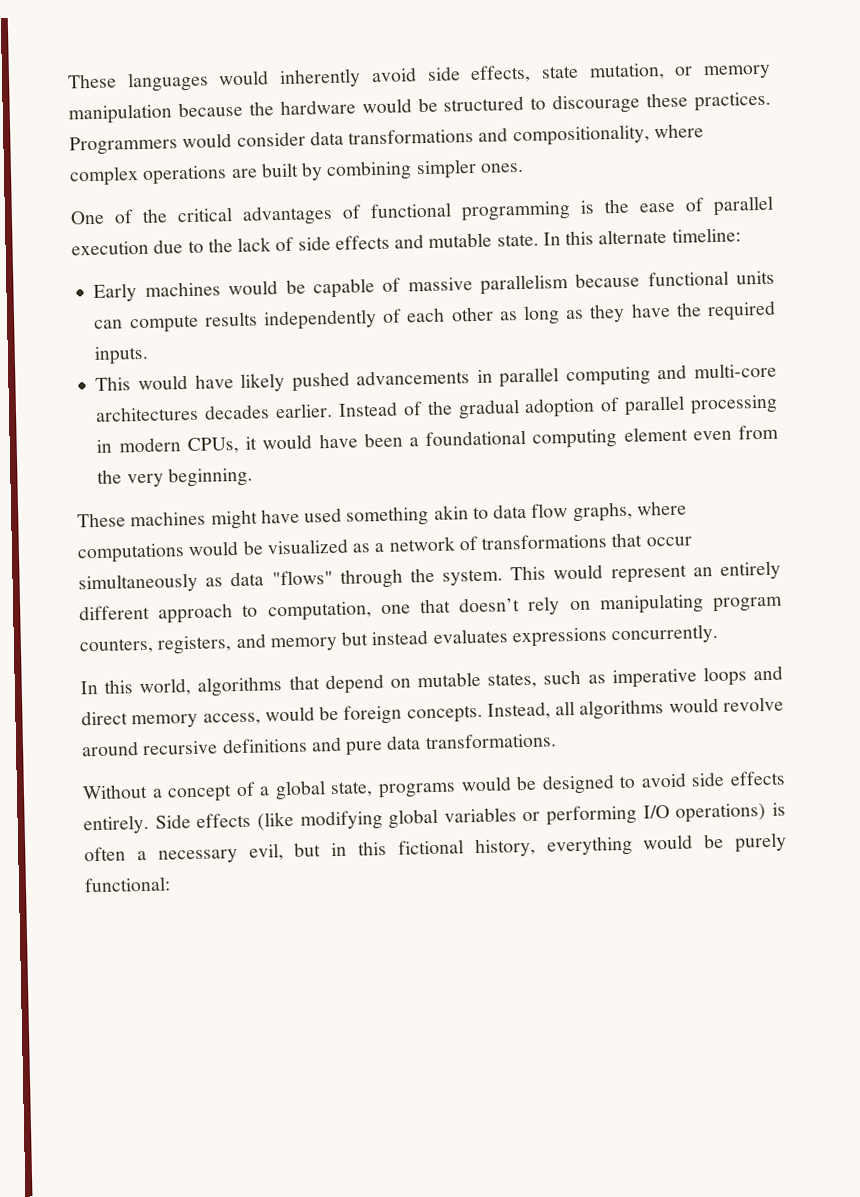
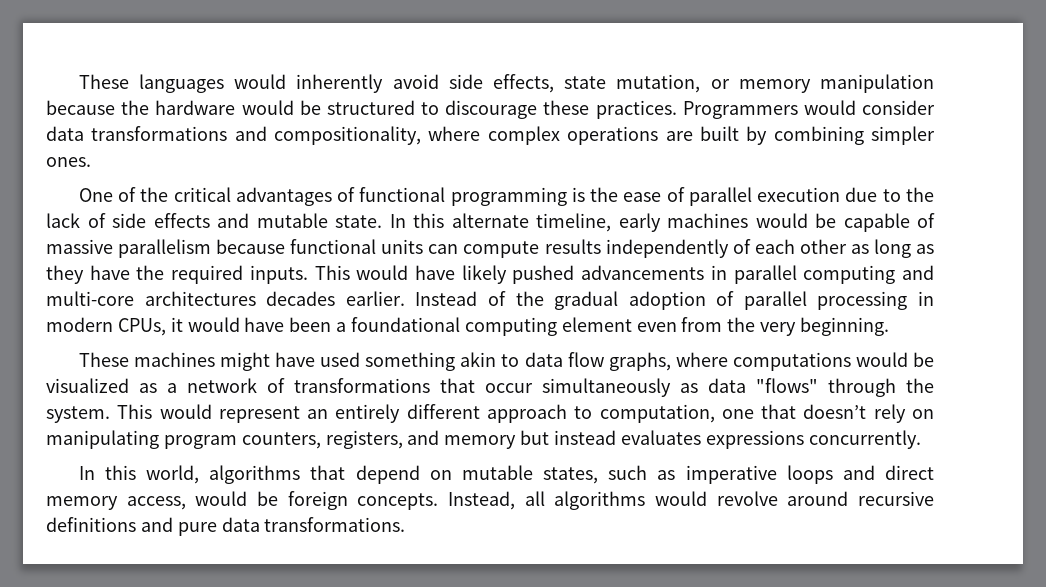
- In this alternate timeline:
- Early machines would be capable of massive parallelism because functional units can compute results independently of each other as long as they have the required inputs.
- This would have likely pushed advancements in parallel computing and multi-core architectures decades earlier.
+ In this alternate timeline, early machines would be capable of massive parallelism because functional units can compute results independently of each other as long as they have the required inputs. This would have likely pushed advancements in parallel computing and multi-core architectures decades earlier.
- Without a concept of a global state, programs would be designed to avoid side effects entirely. Side effects (like modifying global variables or performing I/O operations) is often a necessary evil, but in this fictional history, everything would be purely functional:

